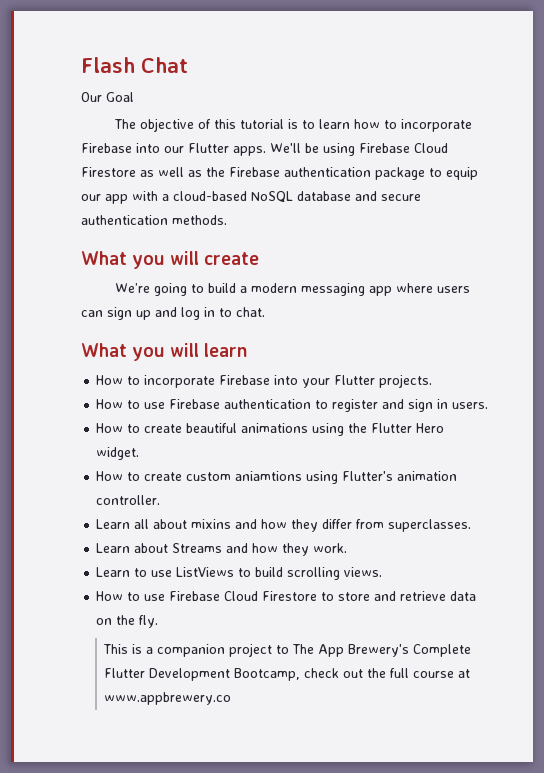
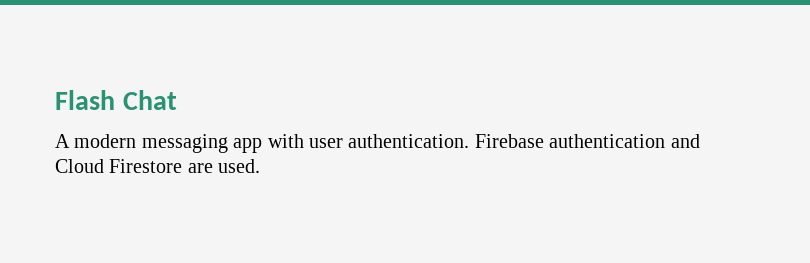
- Our Goal
- The objective of this tutorial is to learn how to incorporate Firebase into our Flutter apps. We'll be using Firebase Cloud Firestore as well as the Firebase authentication package to equip our app with a cloud-based NoSQL database and secure authentication methods.
- What you will create
- We’re going to build a modern messaging app where users can sign up and log in to chat.
- What you will learn
- How to incorporate Firebase into your Flutter projects.
- How to use Firebase authentication to register and sign in users.
- How to create beautiful animations using the Flutter Hero widget.
- How to create custom aniamtions using Flutter's animation controller.
- Learn all about mixins and how they differ from superclasses.
- Learn about Streams and how they work.
- Learn to use ListViews to build scrolling views.
- How to use Firebase Cloud Firestore to store and retrieve data on the fly.
- This is a companion project to The App Brewery's Complete Flutter Development Bootcamp, check out the full course at www.appbrewery.co
+ A modern messaging app with user authentication. Firebase authentication and Cloud Firestore are used.

